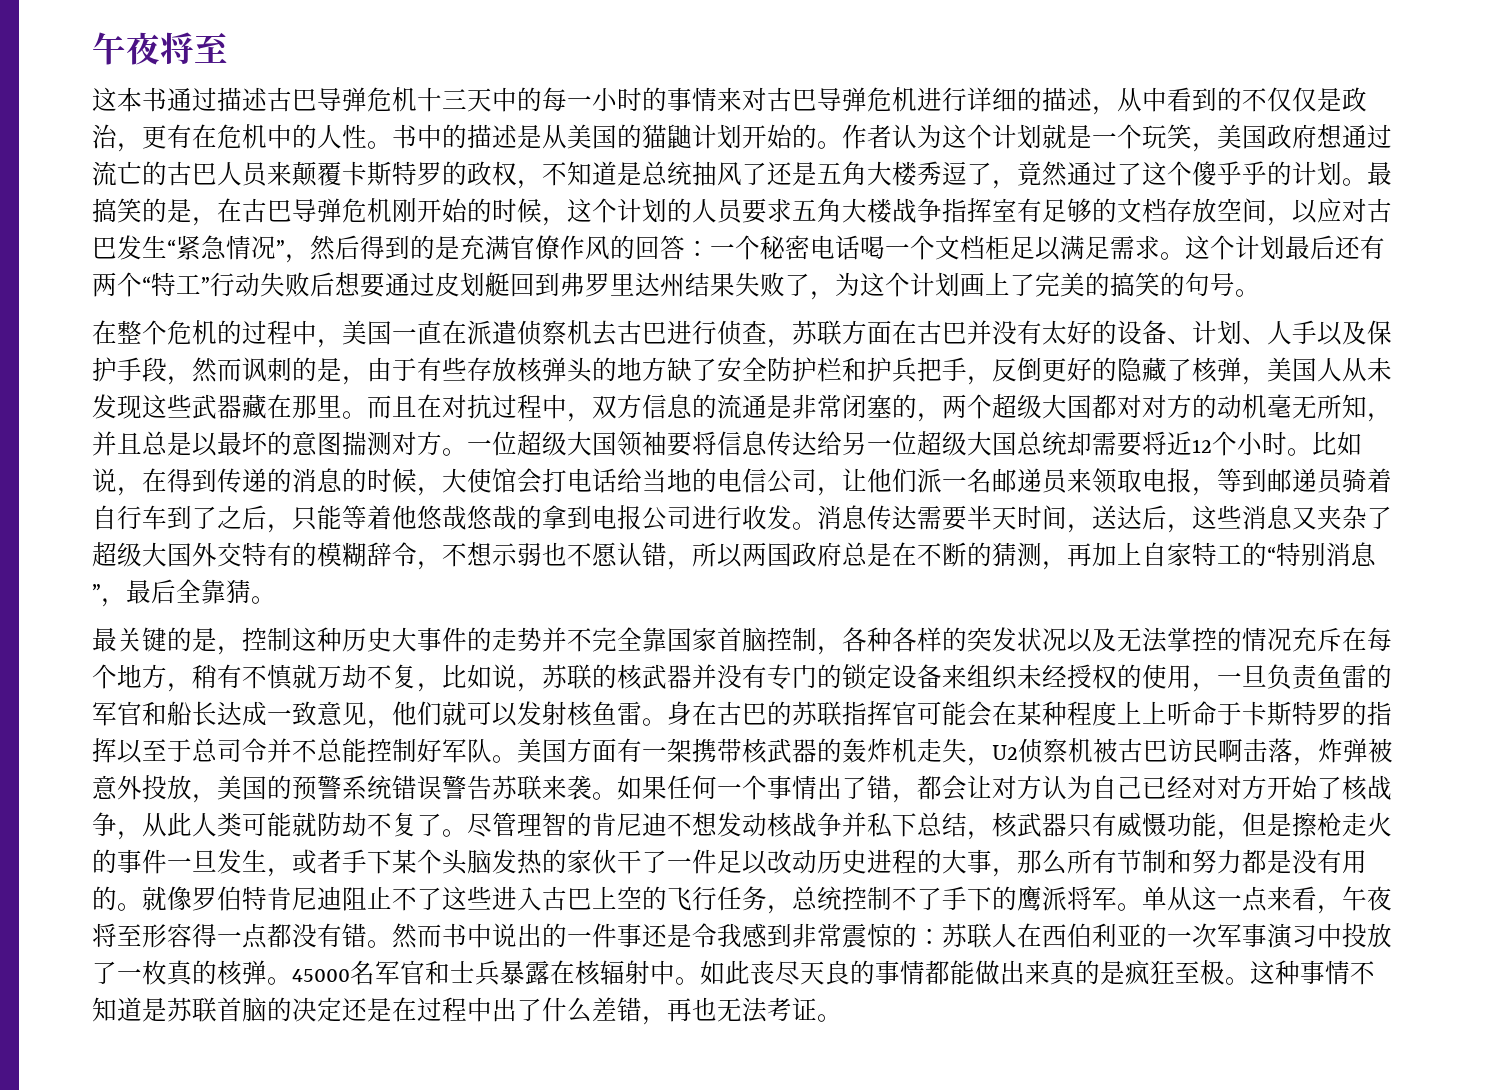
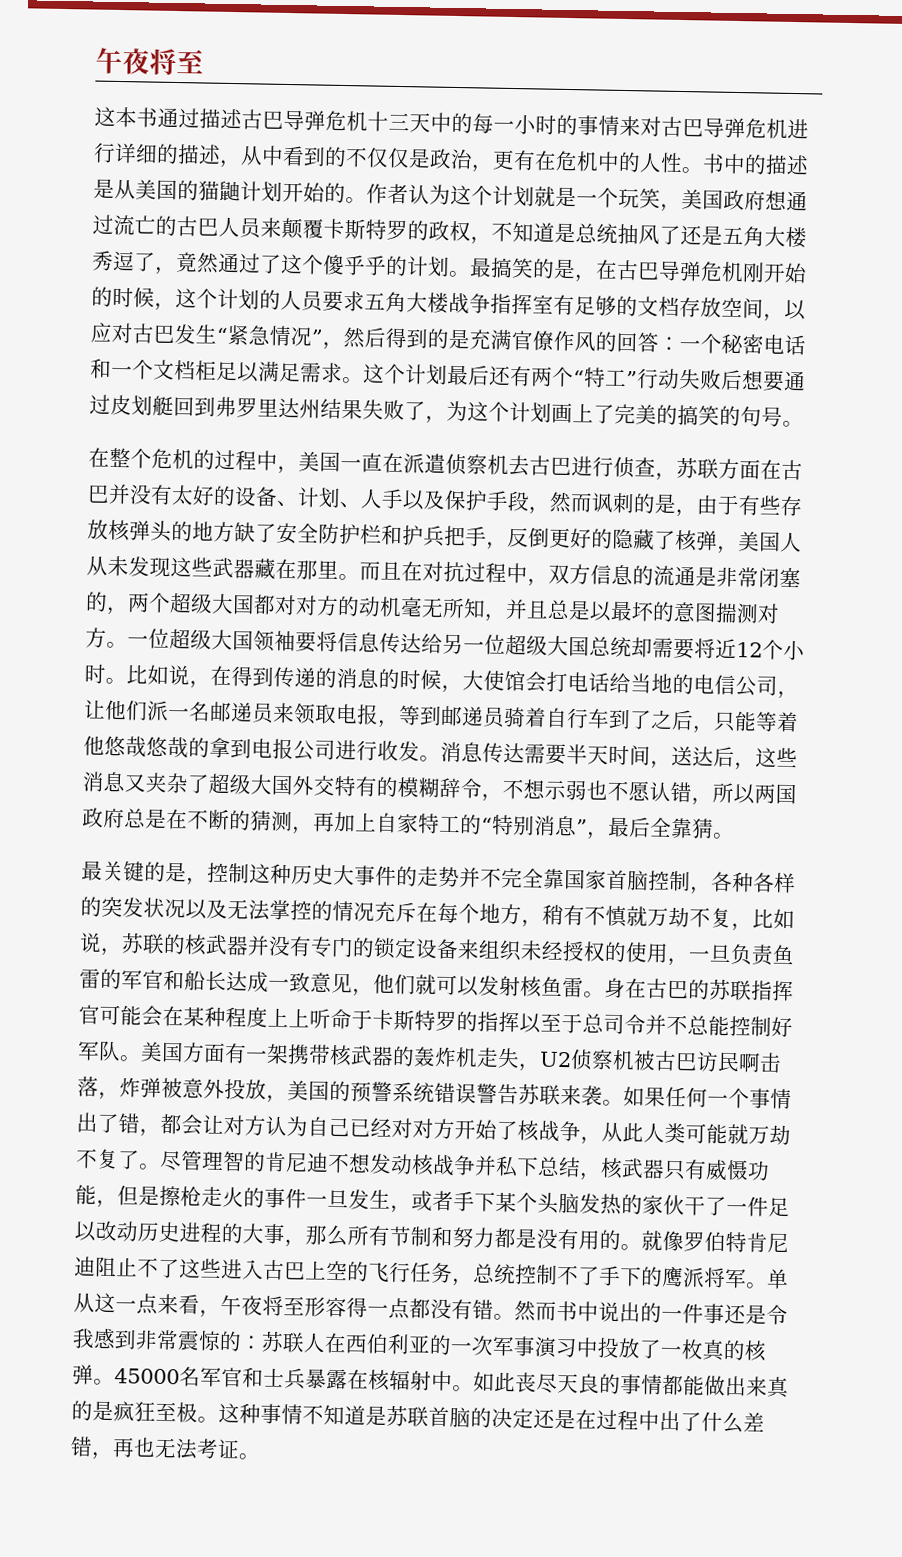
- 最搞笑的是，在古巴导弹危机刚开始的时候，这个计划的人员要求五角大楼战争指挥室有足够的文档存放空间，以应对古巴发生“紧急情况”，然后得到的是充满官僚作风的回答：一个秘密电话喝一个文档柜足以满足需求。
+ 最搞笑的是，在古巴导弹危机刚开始的时候，这个计划的人员要求五角大楼战争指挥室有足够的文档存放空间，以应对古巴发生“紧急情况”，然后得到的是充满官僚作风的回答：一个秘密电话和一个文档柜足以满足需求。
- 如果任何一个事情出了错，都会让对方认为自己已经对对方开始了核战争，从此人类可能就防劫不复了。
+ 如果任何一个事情出了错，都会让对方认为自己已经对对方开始了核战争，从此人类可能就万劫不复了。

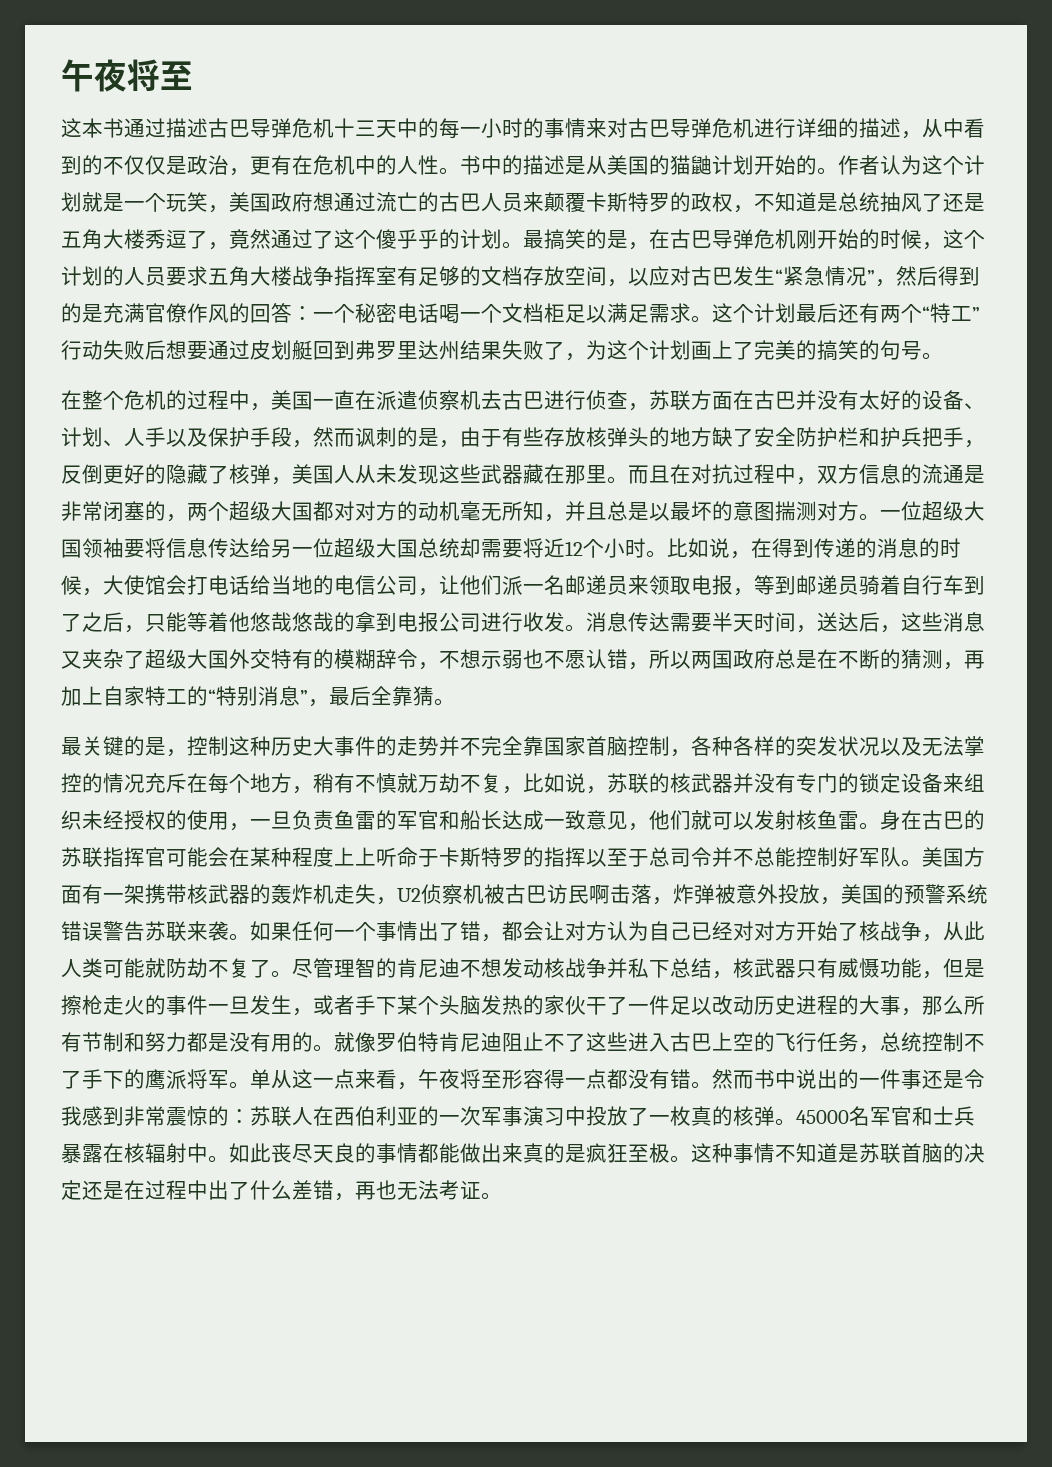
- 最搞笑的是，在古巴导弹危机刚开始的时候，这个计划的人员要求五角大楼战争指挥室有足够的文档存放空间，以应对古巴发生“紧急情况”，然后得到的是充满官僚作风的回答：一个秘密电话和一个文档柜足以满足需求。
+ 最搞笑的是，在古巴导弹危机刚开始的时候，这个计划的人员要求五角大楼战争指挥室有足够的文档存放空间，以应对古巴发生“紧急情况”，然后得到的是充满官僚作风的回答：一个秘密电话喝一个文档柜足以满足需求。
- 如果任何一个事情出了错，都会让对方认为自己已经对对方开始了核战争，从此人类可能就万劫不复了。
+ 如果任何一个事情出了错，都会让对方认为自己已经对对方开始了核战争，从此人类可能就防劫不复了。

